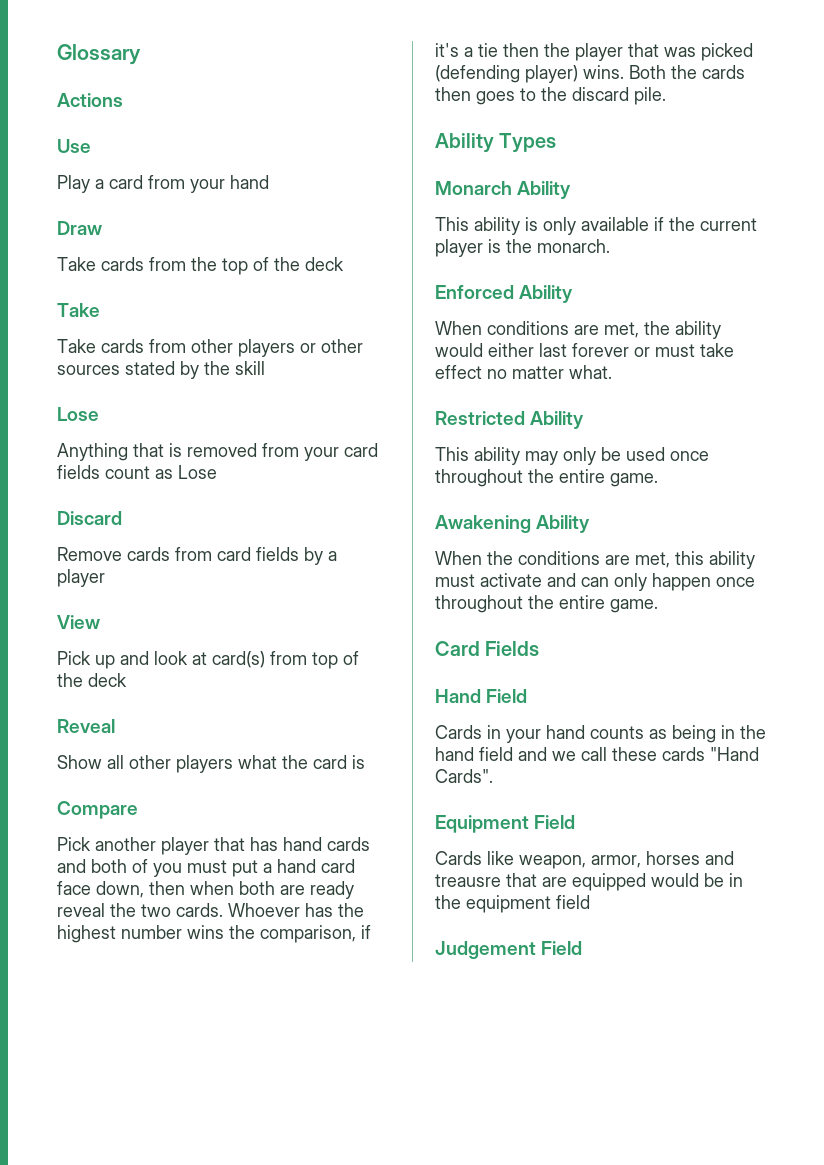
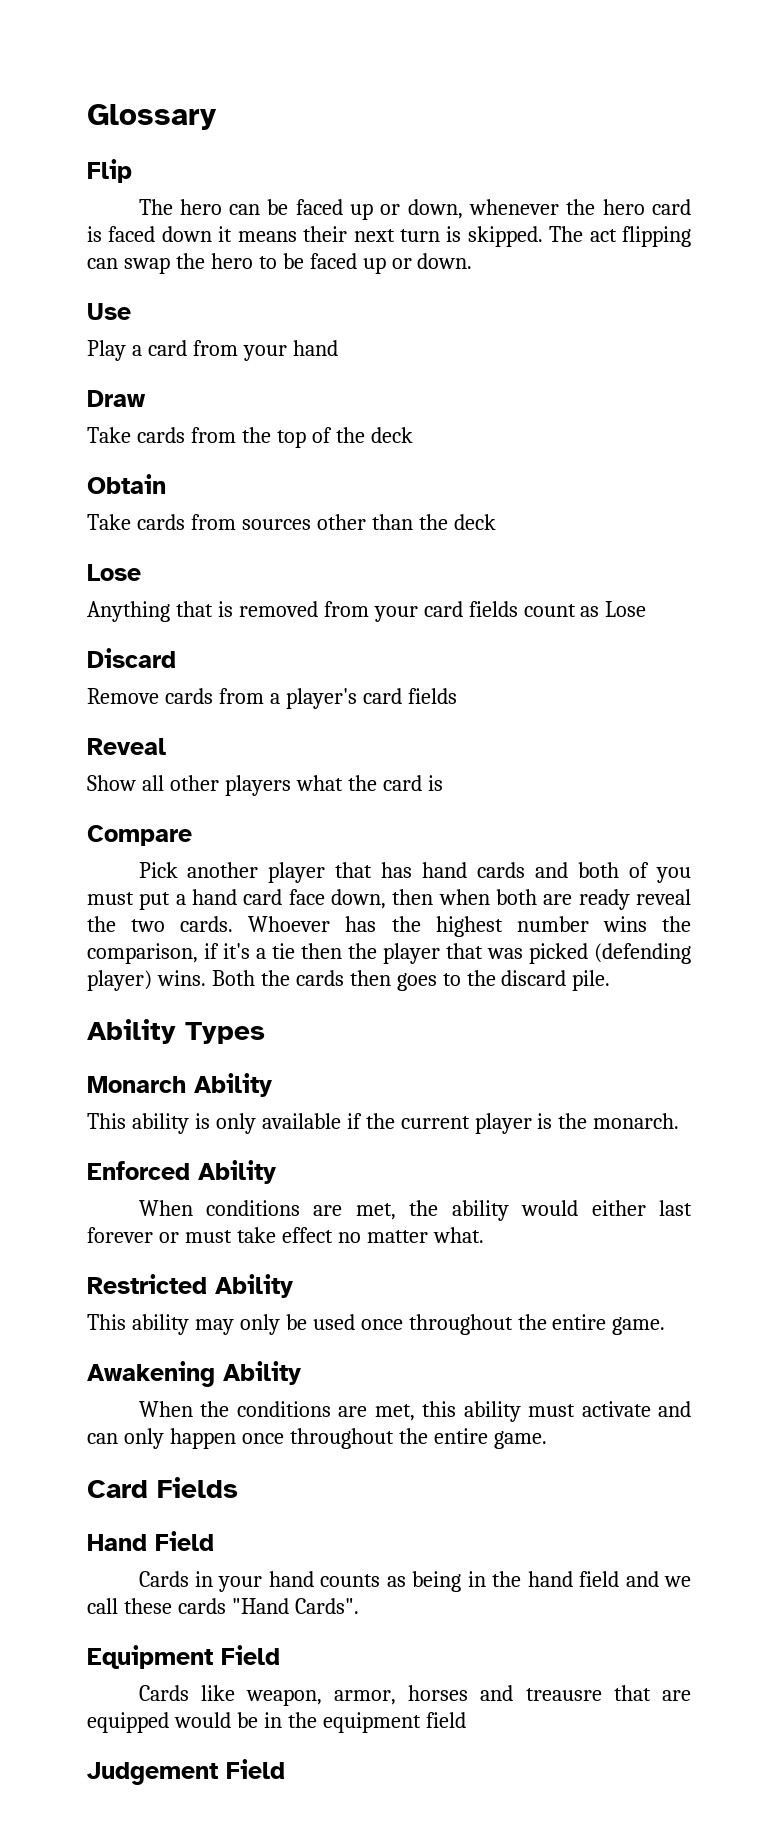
- Actions
+ Flip
+ The hero can be faced up or down, whenever the hero card is faced down it means their next turn is skipped. The act flipping can swap the hero to be faced up or down.
  Take cards from the top of the deck
- Take
- Take cards from other players or other sources stated by the skill
+ Obtain
+ Take cards from sources other than the deck
- Remove cards from card fields by a player
- View
- Pick up and look at card(s) from top of the deck
+ Remove cards from a player's card fields

